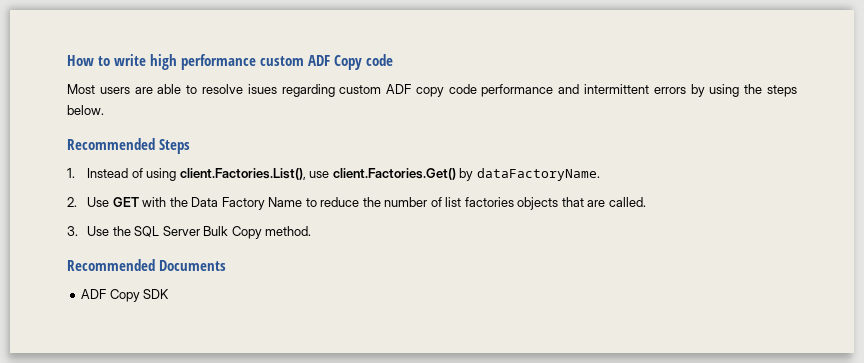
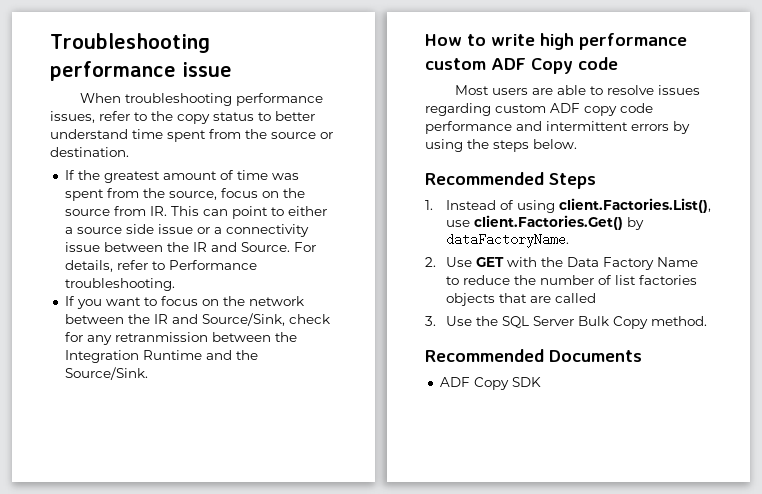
+ Troubleshooting performance issue
+ When troubleshooting performance issues, refer to the copy status to better understand time spent from the source or destination.
+ If the greatest amount of time was spent from the source, focus on the source from IR. This can point to either a source side issue or a connectivity issue between the IR and Source. For details, refer to Performance troubleshooting.
+ If you want to focus on the network between the IR and Source/Sink, check for any retranmission between the Integration Runtime and the Source/Sink.
- Most users are able to resolve isues regarding custom ADF copy code performance and intermittent errors by using the steps below.
+ Most users are able to resolve issues regarding custom ADF copy code performance and intermittent errors by using the steps below.
- 2. Use GET with the Data Factory Name to reduce the number of list factories objects that are called.
+ 2. Use GET with the Data Factory Name to reduce the number of list factories objects that are called

